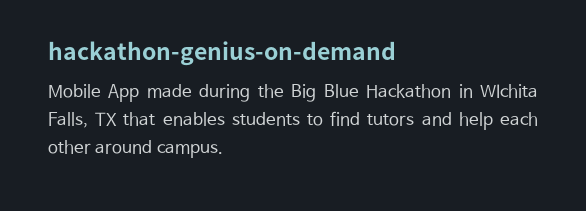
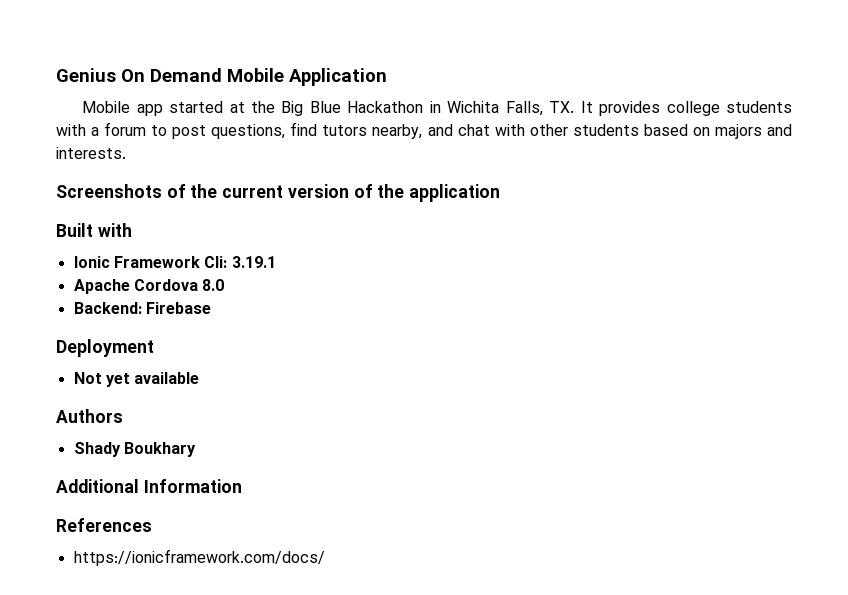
- hackathon-genius-on-demand
- Mobile App made during the Big Blue Hackathon in WIchita Falls, TX that enables students to find tutors and help each other around campus.
+ Genius On Demand Mobile Application
+ Mobile app started at the Big Blue Hackathon in Wichita Falls, TX. It provides college students with a forum to post questions, find tutors nearby, and chat with other students based on majors and interests.
+ Screenshots of the current version of the application
+ Built with
+ Ionic Framework Cli: 3.19.1
+ Apache Cordova 8.0
+ Backend: Firebase
+ Deployment
+ Not yet available
+ Authors
+ Shady Boukhary
+ Additional Information
+ References
+ https://ionicframework.com/docs/

